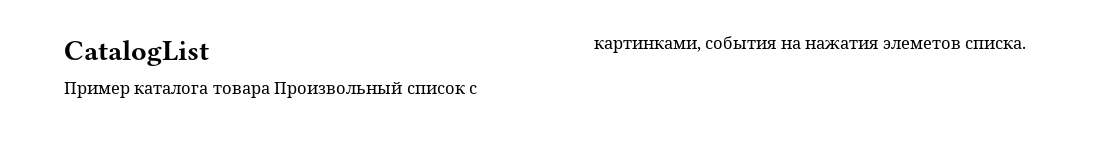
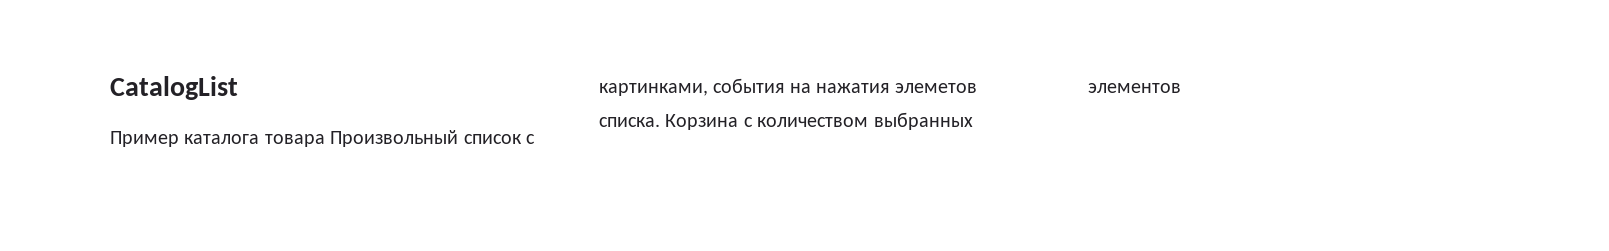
+ Корзина с количеством выбранных элементов

